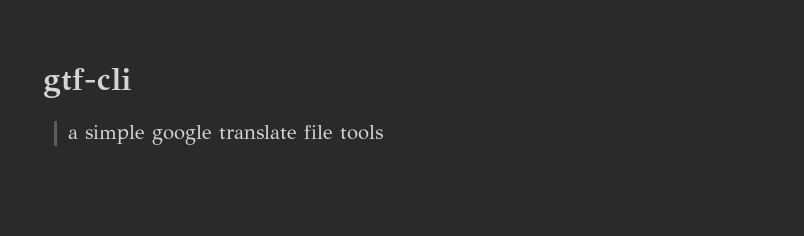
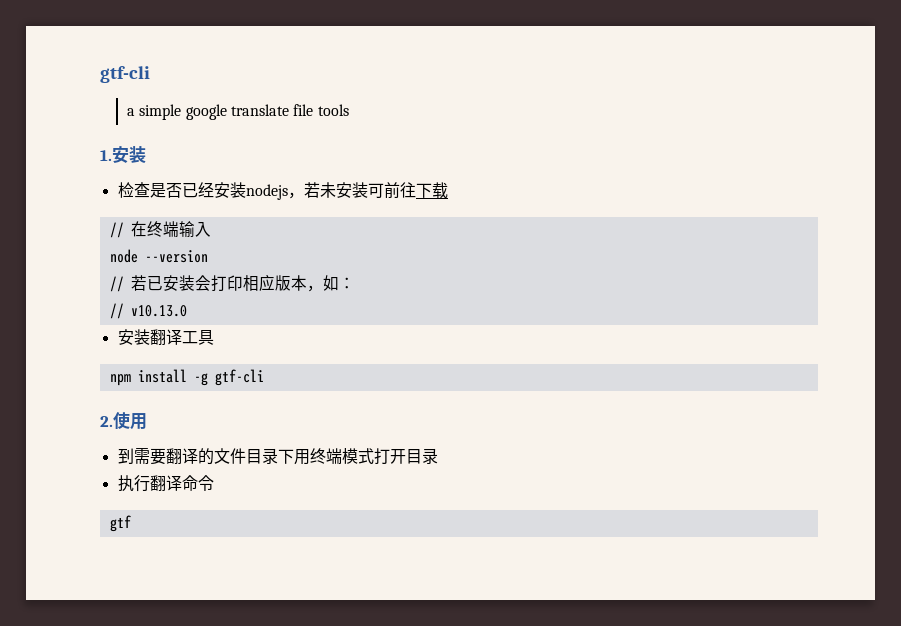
+ 1.安装
+ 检查是否已经安装nodejs，若未安装可前往下载
+ // 在终端输入
+ node --version
+ // 若已安装会打印相应版本，如：
+ // v10.13.0
+ 安装翻译工具
+ npm install -g gtf-cli
+ 2.使用
+ 到需要翻译的文件目录下用终端模式打开目录
+ 执行翻译命令
+ gtf

